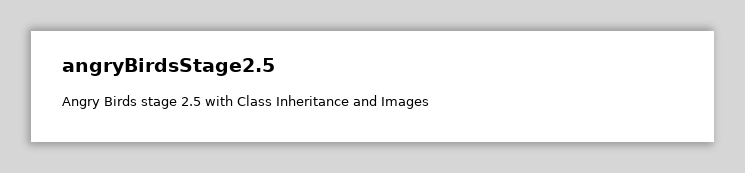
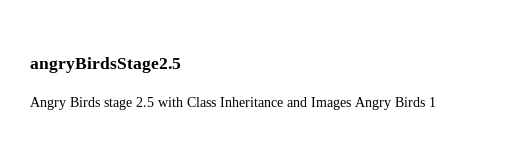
- Angry Birds stage 2.5 with Class Inheritance and Images
+ Angry Birds stage 2.5 with Class Inheritance and Images Angry Birds 1

